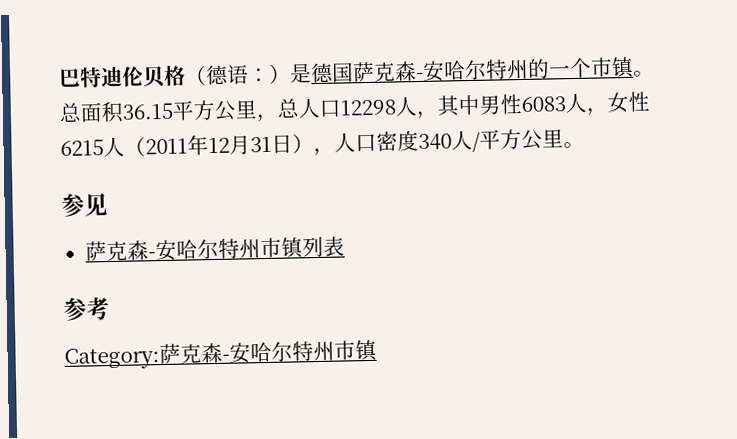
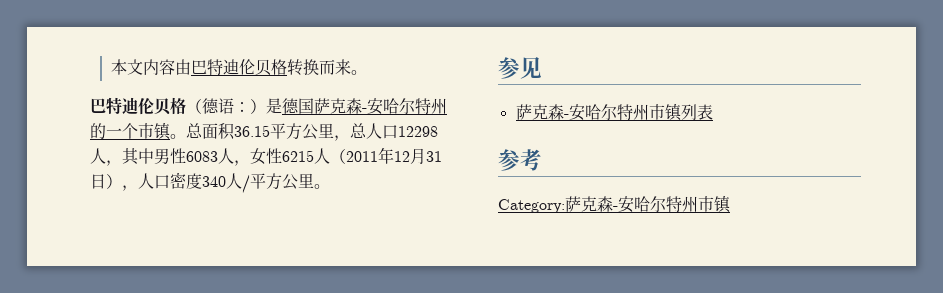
+ 本文内容由巴特迪伦贝格转换而来。

